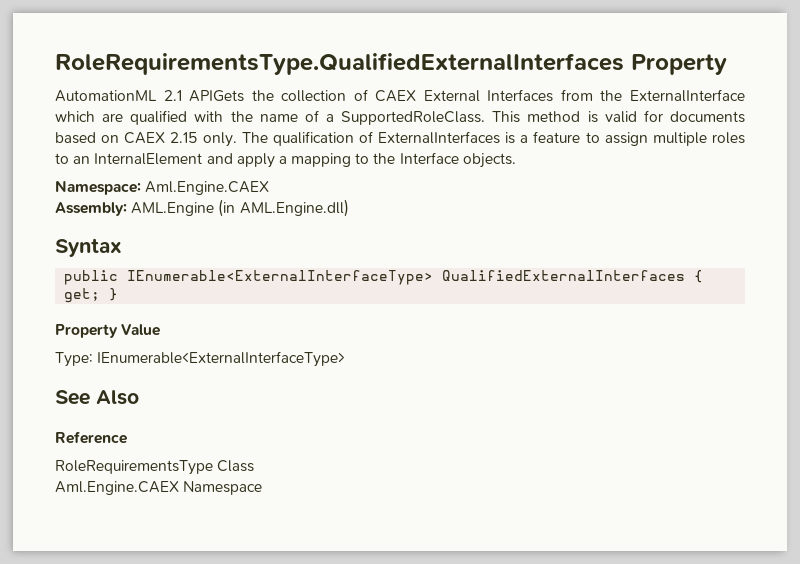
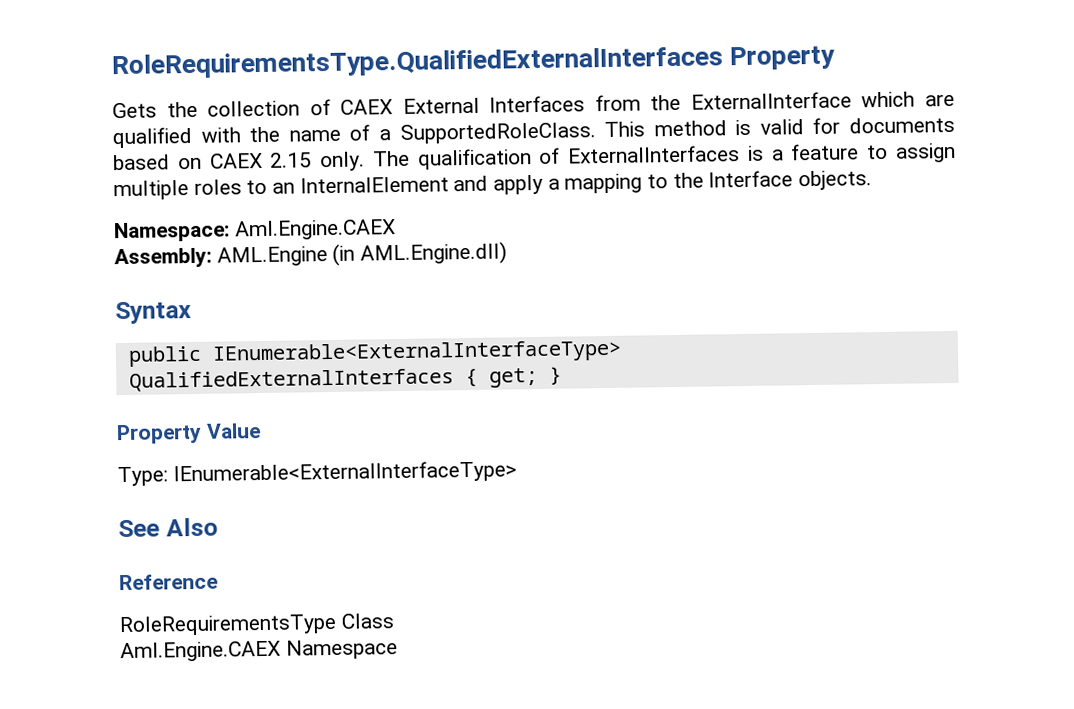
- AutomationML 2.1 APIGets the collection of CAEX External Interfaces from the ExternalInterface which are qualified with the name of a SupportedRoleClass.
+ Gets the collection of CAEX External Interfaces from the ExternalInterface which are qualified with the name of a SupportedRoleClass.

